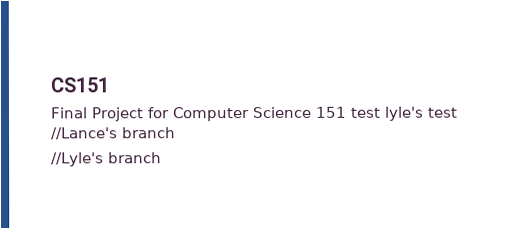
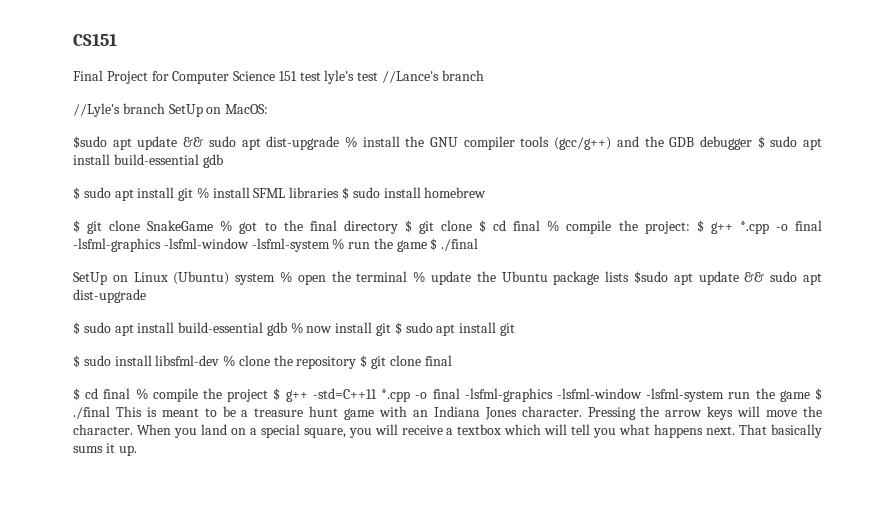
- //Lyle's branch
+ //Lyle's branch SetUp on MacOS:
+ $sudo apt update && sudo apt dist-upgrade % install the GNU compiler tools (gcc/g++) and the GDB debugger $ sudo apt install build-essential gdb
+ $ sudo apt install git % install SFML libraries $ sudo install homebrew
+ $ git clone SnakeGame % got to the final directory $ git clone $ cd final % compile the project: $ g++ *.cpp -o final -lsfml-graphics -lsfml-window -lsfml-system % run the game $ ./final
+ SetUp on Linux (Ubuntu) system % open the terminal % update the Ubuntu package lists $sudo apt update && sudo apt dist-upgrade
+ $ sudo apt install build-essential gdb % now install git $ sudo apt install git
+ $ sudo install libsfml-dev % clone the repository $ git clone final
+ $ cd final % compile the project $ g++ -std=C++11 *.cpp -o final -lsfml-graphics -lsfml-window -lsfml-system run the game $ ./final This is meant to be a treasure hunt game with an Indiana Jones character. Pressing the arrow keys will move the character. When you land on a special square, you will receive a textbox which will tell you what happens next. That basically sums it up.

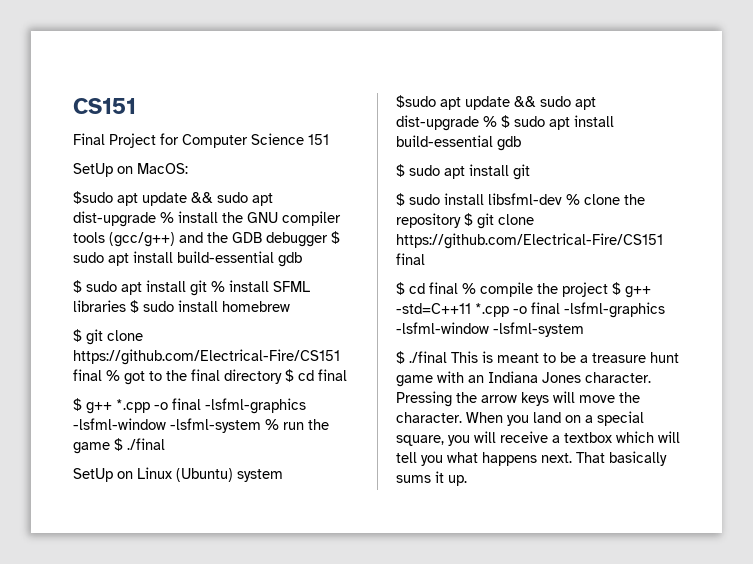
- Final Project for Computer Science 151 test lyle's test //Lance's branch
- //Lyle's branch SetUp on MacOS:
+ Final Project for Computer Science 151
+ SetUp on MacOS:
- $ git clone SnakeGame % got to the final directory $ git clone $ cd final % compile the project: $ g++ *.cpp -o final -lsfml-graphics -lsfml-window -lsfml-system % run the game $ ./final
+ $ git clone https://github.com/Electrical-Fire/CS151 final % got to the final directory $ cd final
+ $ g++ *.cpp -o final -lsfml-graphics -lsfml-window -lsfml-system % run the game $ ./final
- SetUp on Linux (Ubuntu) system % open the terminal % update the Ubuntu package lists $sudo apt update && sudo apt dist-upgrade
- $ sudo apt install build-essential gdb % now install git $ sudo apt install git
+ SetUp on Linux (Ubuntu) system
+ $sudo apt update && sudo apt dist-upgrade % $ sudo apt install build-essential gdb
+ $ sudo apt install git
- $ sudo install libsfml-dev % clone the repository $ git clone final
+ $ sudo install libsfml-dev % clone the repository $ git clone https://github.com/Electrical-Fire/CS151 final
- $ cd final % compile the project $ g++ -std=C++11 *.cpp -o final -lsfml-graphics -lsfml-window -lsfml-system run the game $ ./final This is meant to be a treasure hunt game with an Indiana Jones character.
+ $ cd final % compile the project $ g++ -std=C++11 *.cpp -o final -lsfml-graphics -lsfml-window -lsfml-system
+ $ ./final This is meant to be a treasure hunt game with an Indiana Jones character.

